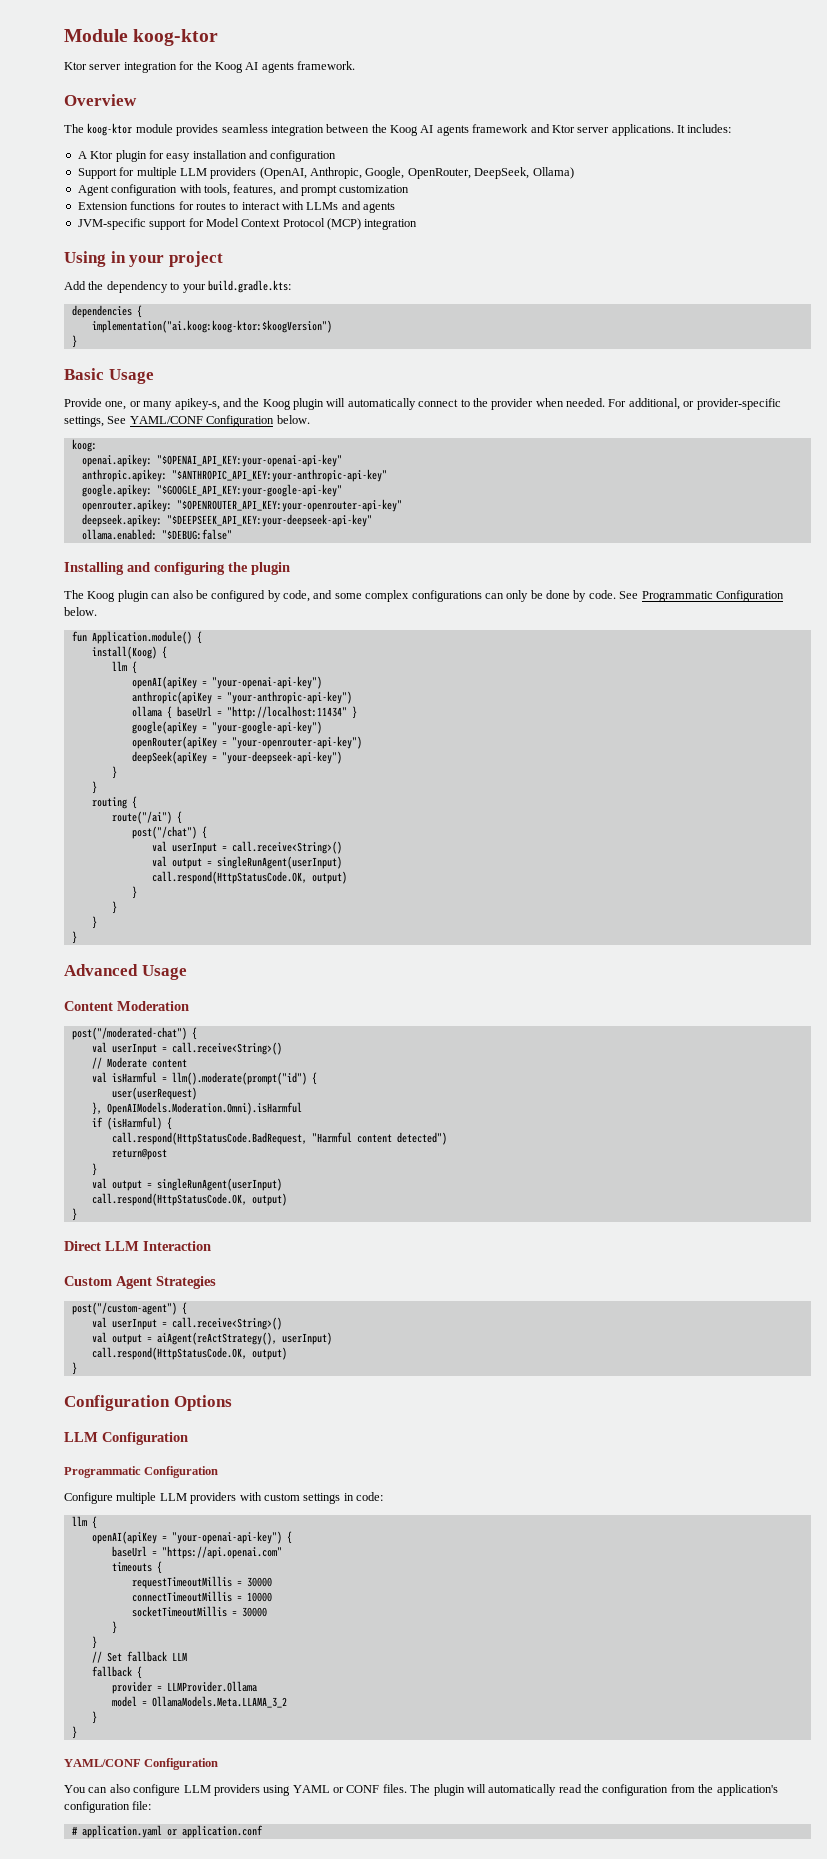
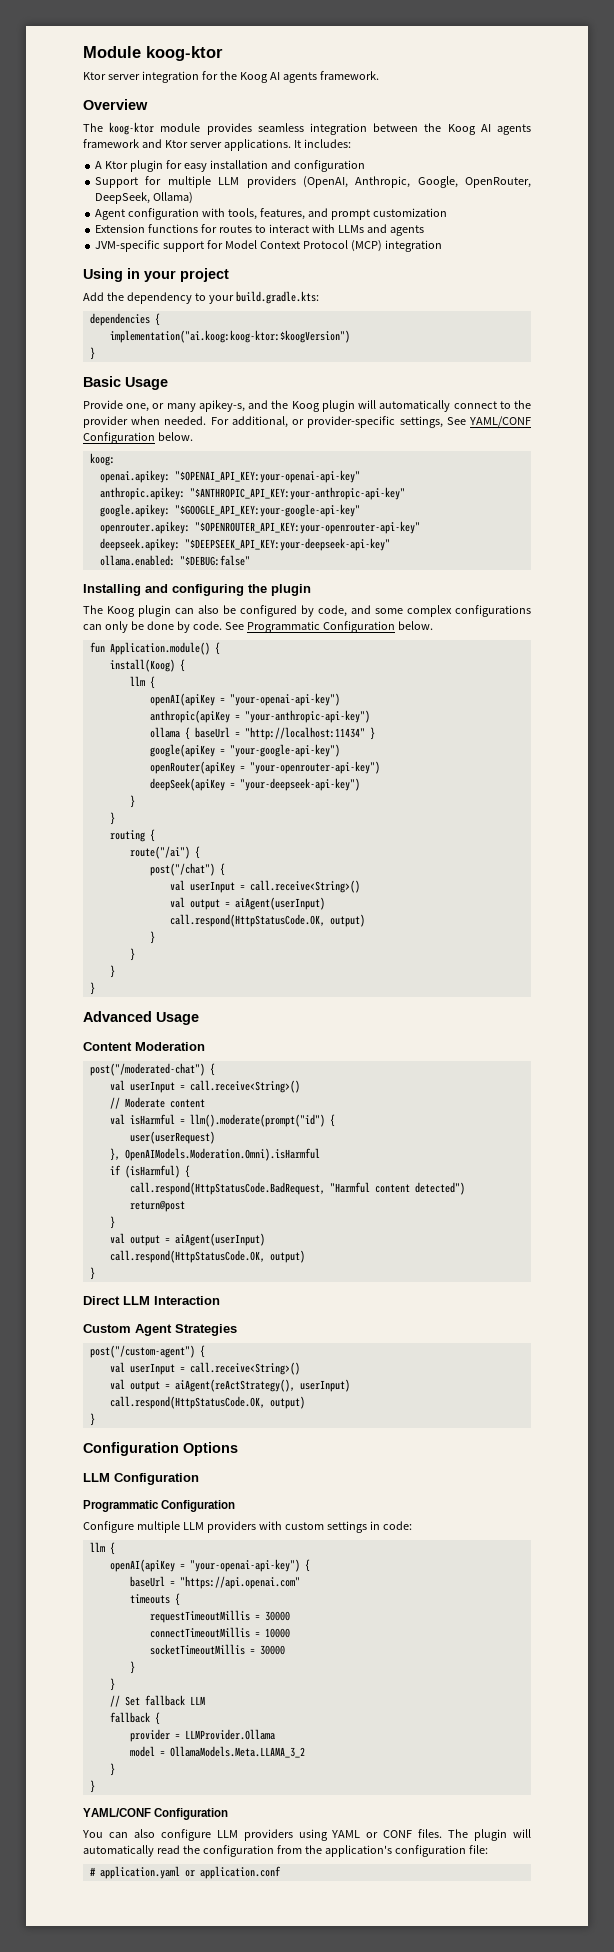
  post("/chat") {
  val userInput = call.receive<String>()
- val output = singleRunAgent(userInput)
+ val output = aiAgent(userInput)
  return@post
  }
- val output = singleRunAgent(userInput)
+ val output = aiAgent(userInput)

